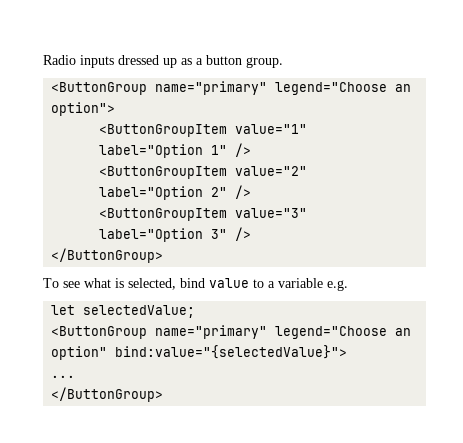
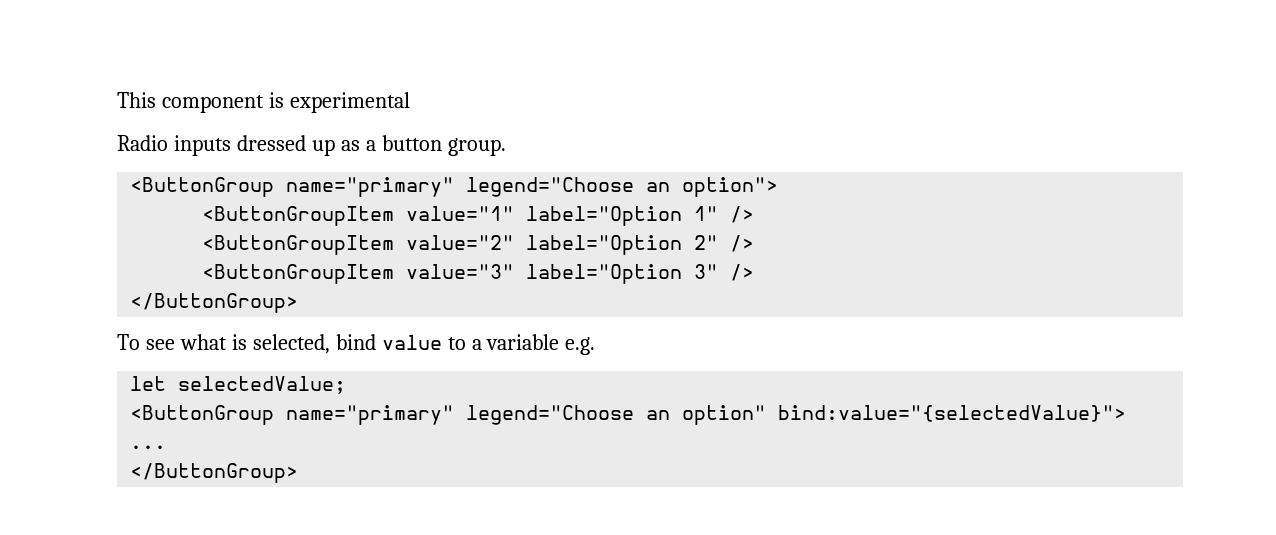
+ This component is experimental

